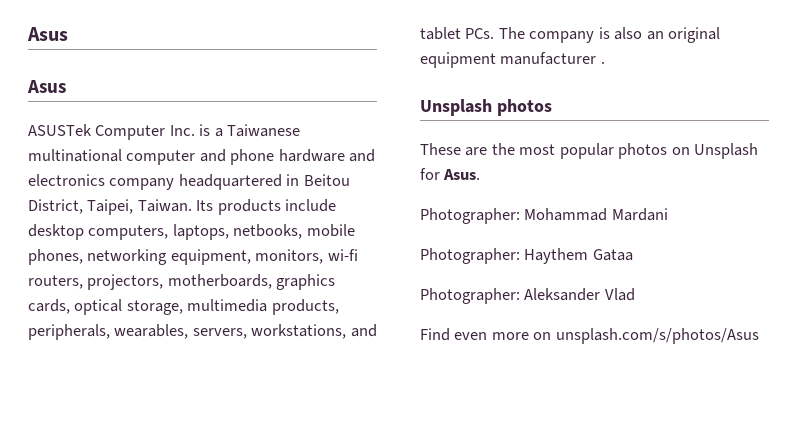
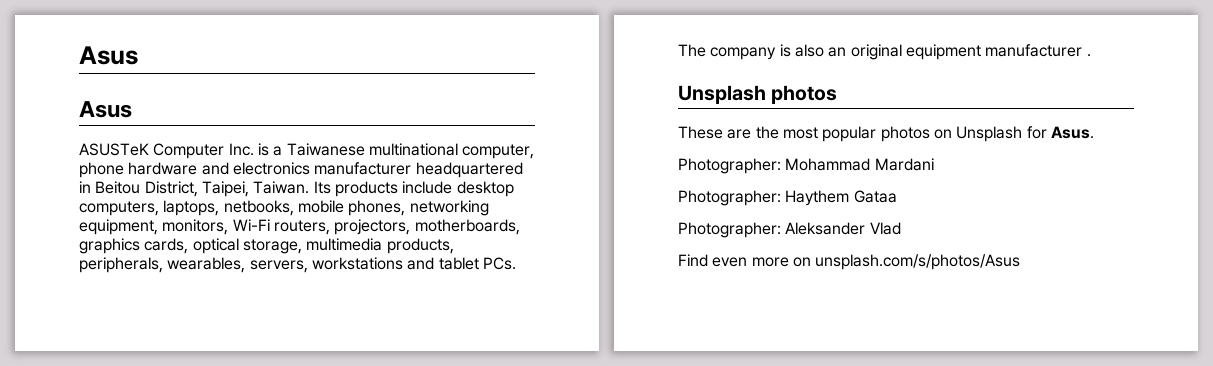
- ASUSTek Computer Inc. is a Taiwanese multinational computer and phone hardware and electronics company headquartered in Beitou District, Taipei, Taiwan.
+ ASUSTeK Computer Inc. is a Taiwanese multinational computer, phone hardware and electronics manufacturer headquartered in Beitou District, Taipei, Taiwan.
- Its products include desktop computers, laptops, netbooks, mobile phones, networking equipment, monitors, wi-fi routers, projectors, motherboards, graphics cards, optical storage, multimedia products, peripherals, wearables, servers, workstations, and tablet PCs. The company is also an original equipment manufacturer .
+ Its products include desktop computers, laptops, netbooks, mobile phones, networking equipment, monitors, Wi-Fi routers, projectors, motherboards, graphics cards, optical storage, multimedia products, peripherals, wearables, servers, workstations and tablet PCs. The company is also an original equipment manufacturer .

